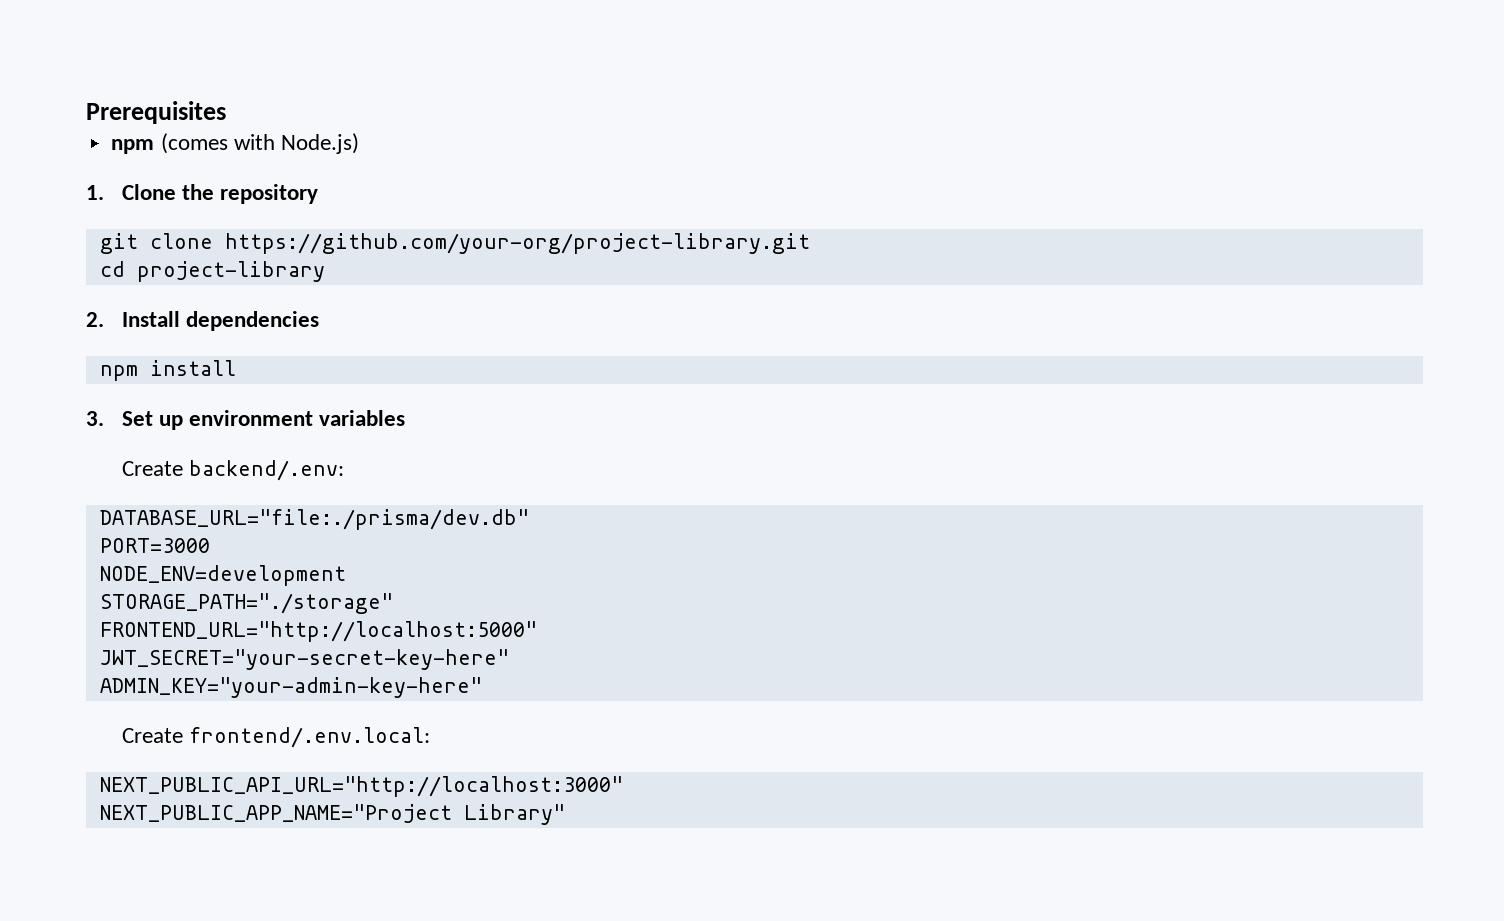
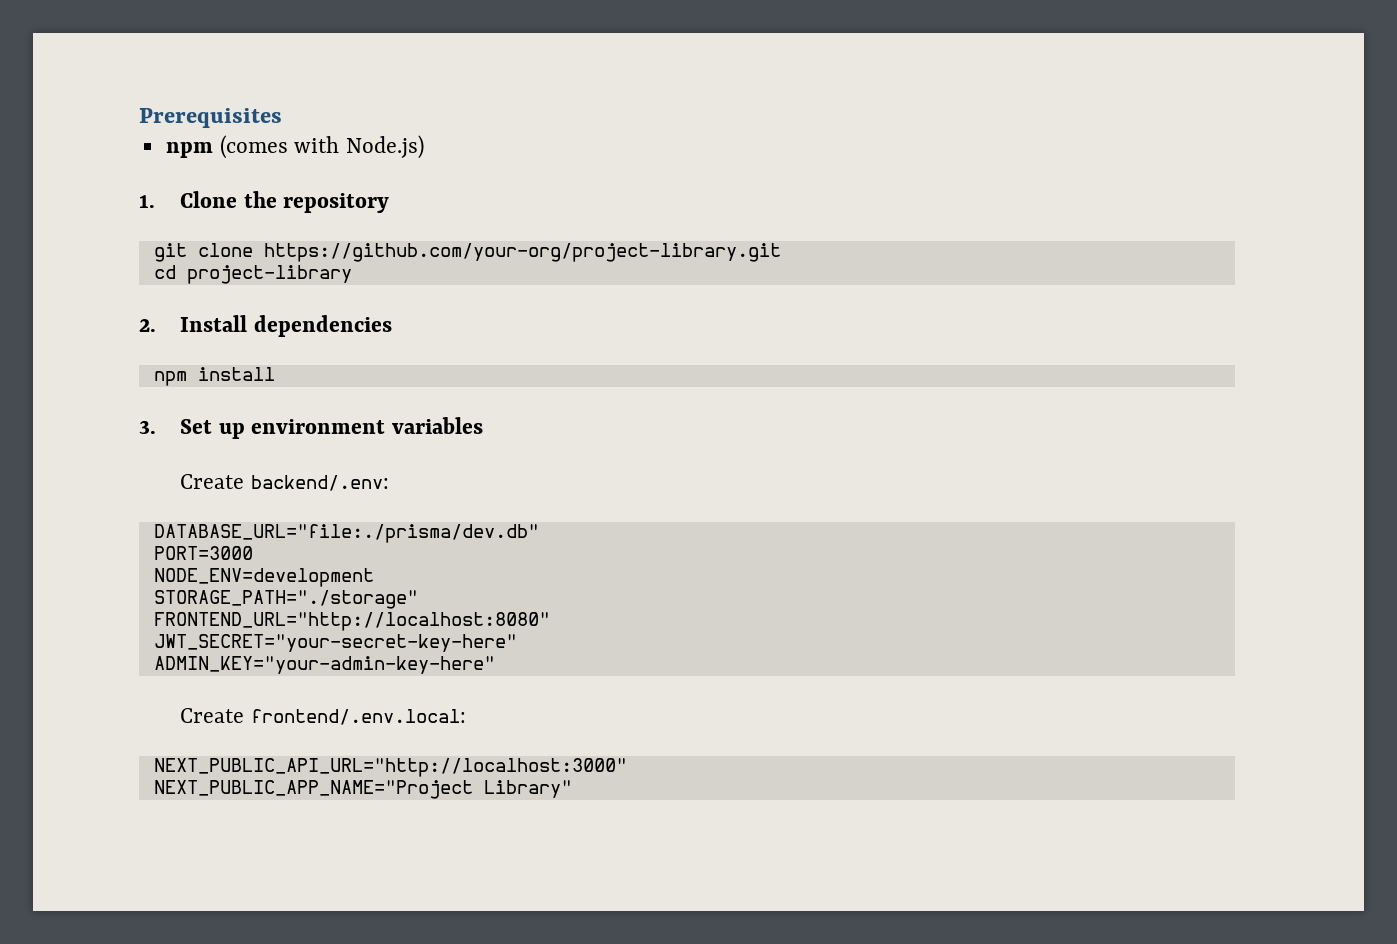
- FRONTEND_URL="http://localhost:5000"
+ FRONTEND_URL="http://localhost:8080"

